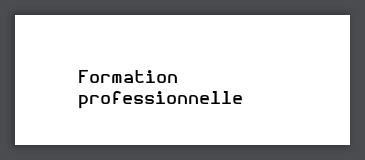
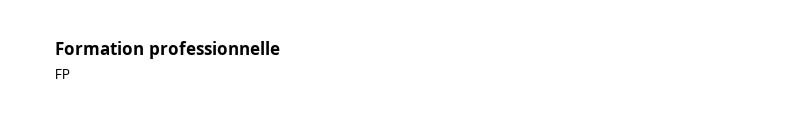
+ FP

